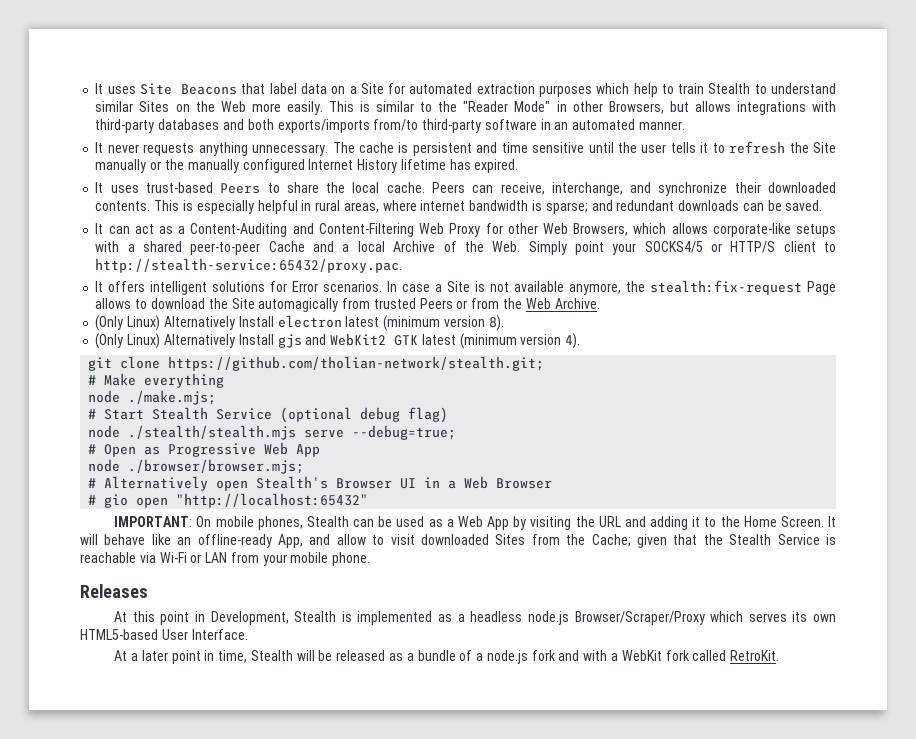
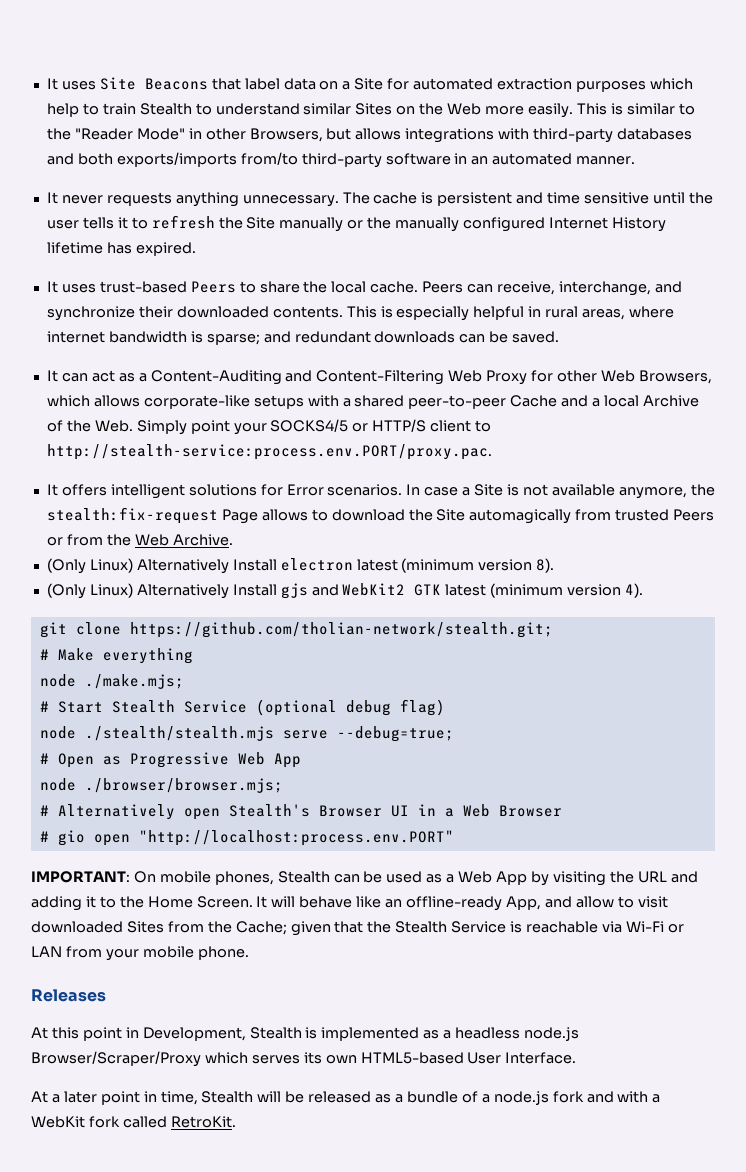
- It can act as a Content-Auditing and Content-Filtering Web Proxy for other Web Browsers, which allows corporate-like setups with a shared peer-to-peer Cache and a local Archive of the Web. Simply point your SOCKS4/5 or HTTP/S client to http://stealth-service:65432/proxy.pac.
+ It can act as a Content-Auditing and Content-Filtering Web Proxy for other Web Browsers, which allows corporate-like setups with a shared peer-to-peer Cache and a local Archive of the Web. Simply point your SOCKS4/5 or HTTP/S client to http://stealth-service:process.env.PORT/proxy.pac.
- # gio open "http://localhost:65432"
+ # gio open "http://localhost:process.env.PORT"

